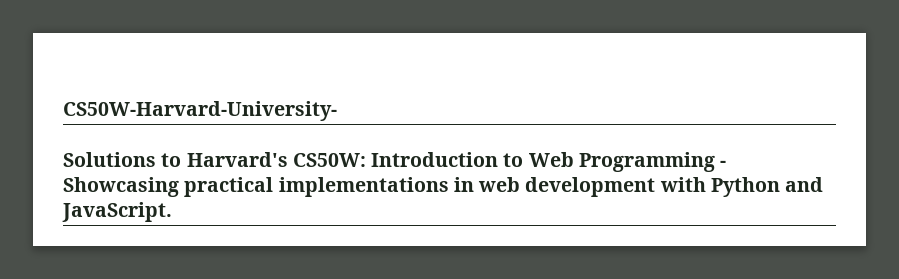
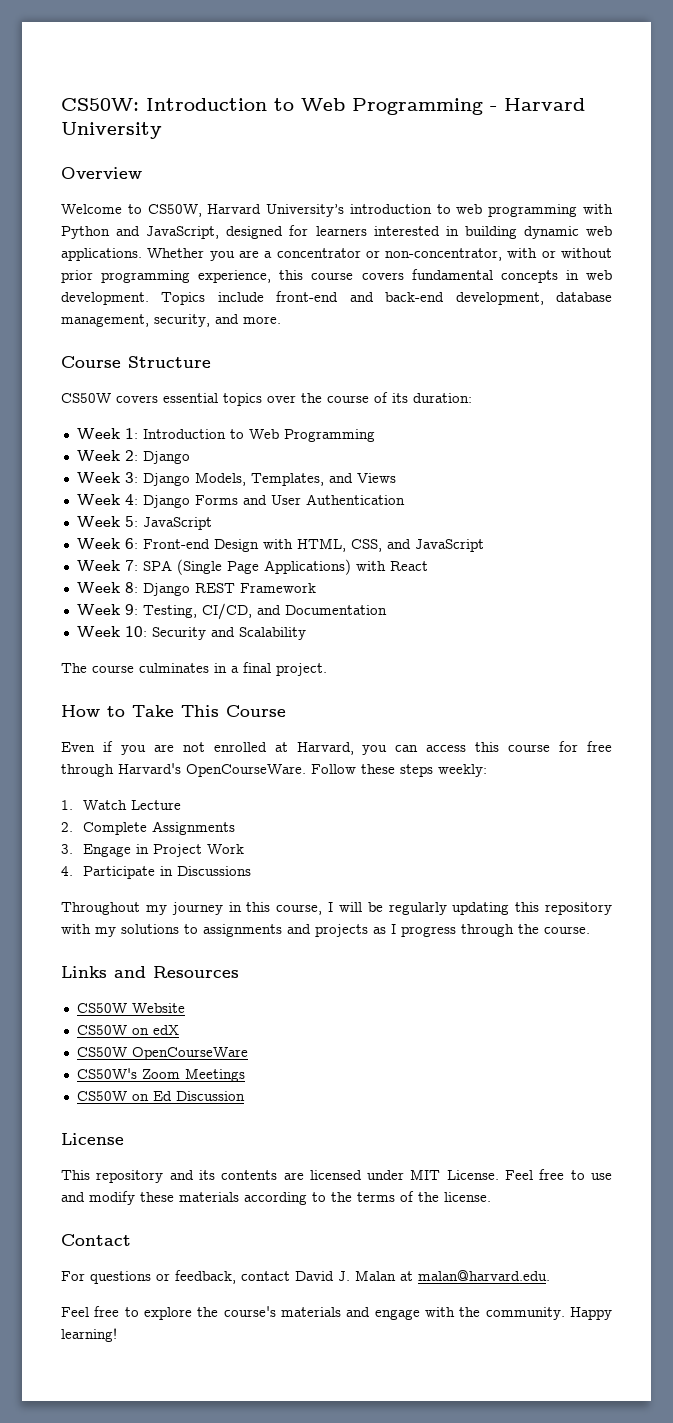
- CS50W-Harvard-University-
- Solutions to Harvard's CS50W: Introduction to Web Programming - Showcasing practical implementations in web development with Python and JavaScript.
+ CS50W: Introduction to Web Programming - Harvard University
+ Overview
+ Welcome to CS50W, Harvard University’s introduction to web programming with Python and JavaScript, designed for learners interested in building dynamic web applications. Whether you are a concentrator or non-concentrator, with or without prior programming experience, this course covers fundamental concepts in web development. Topics include front-end and back-end development, database management, security, and more.
+ Course Structure
+ CS50W covers essential topics over the course of its duration:
+ Week 1: Introduction to Web Programming
+ Week 2: Django
+ Week 3: Django Models, Templates, and Views
+ Week 4: Django Forms and User Authentication
+ Week 5: JavaScript
+ Week 6: Front-end Design with HTML, CSS, and JavaScript
+ Week 7: SPA (Single Page Applications) with React
+ Week 8: Django REST Framework
+ Week 9: Testing, CI/CD, and Documentation
+ Week 10: Security and Scalability
+ The course culminates in a final project.
+ How to Take This Course
+ Even if you are not enrolled at Harvard, you can access this course for free through Harvard's OpenCourseWare. Follow these steps weekly:
+ 1. Watch Lecture
+ 2. Complete Assignments
+ 3. Engage in Project Work
+ 4. Participate in Discussions
+ Throughout my journey in this course, I will be regularly updating this repository with my solutions to assignments and projects as I progress through the course.
+ Links and Resources
+ CS50W Website
+ CS50W on edX
+ CS50W OpenCourseWare
+ CS50W's Zoom Meetings
+ CS50W on Ed Discussion
+ License
+ This repository and its contents are licensed under MIT License. Feel free to use and modify these materials according to the terms of the license.
+ Contact
+ For questions or feedback, contact David J. Malan at malan@harvard.edu.
+ Feel free to explore the course's materials and engage with the community. Happy learning!

